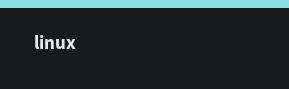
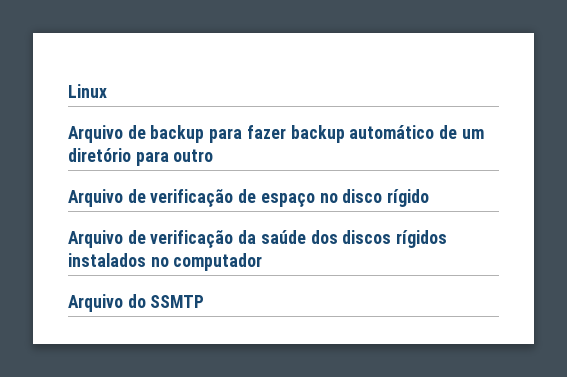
- linux
+ Linux
+ Arquivo de backup para fazer backup automático de um diretório para outro
+ Arquivo de verificação de espaço no disco rígido
+ Arquivo de verificação da saúde dos discos rígidos instalados no computador
+ Arquivo do SSMTP

